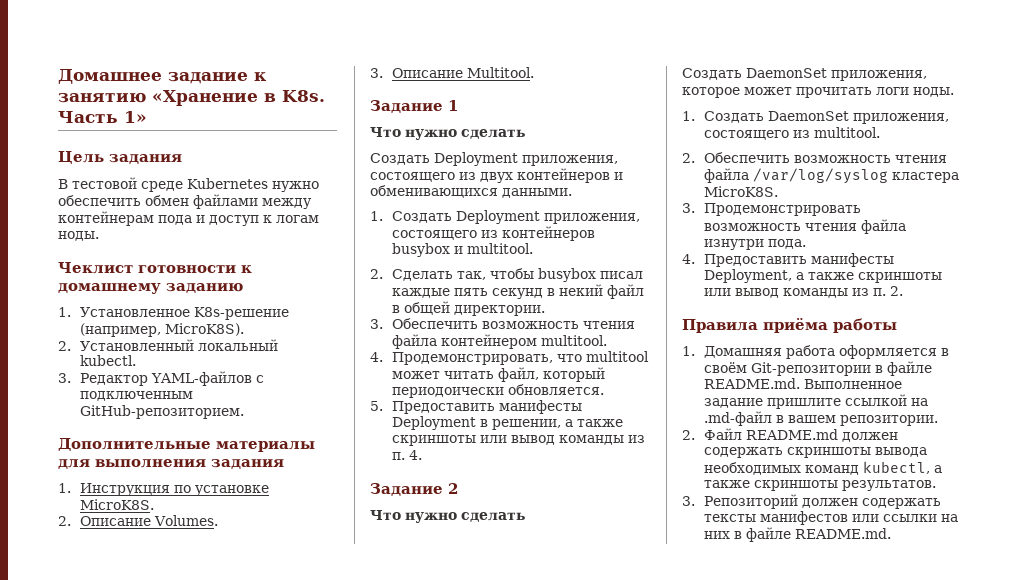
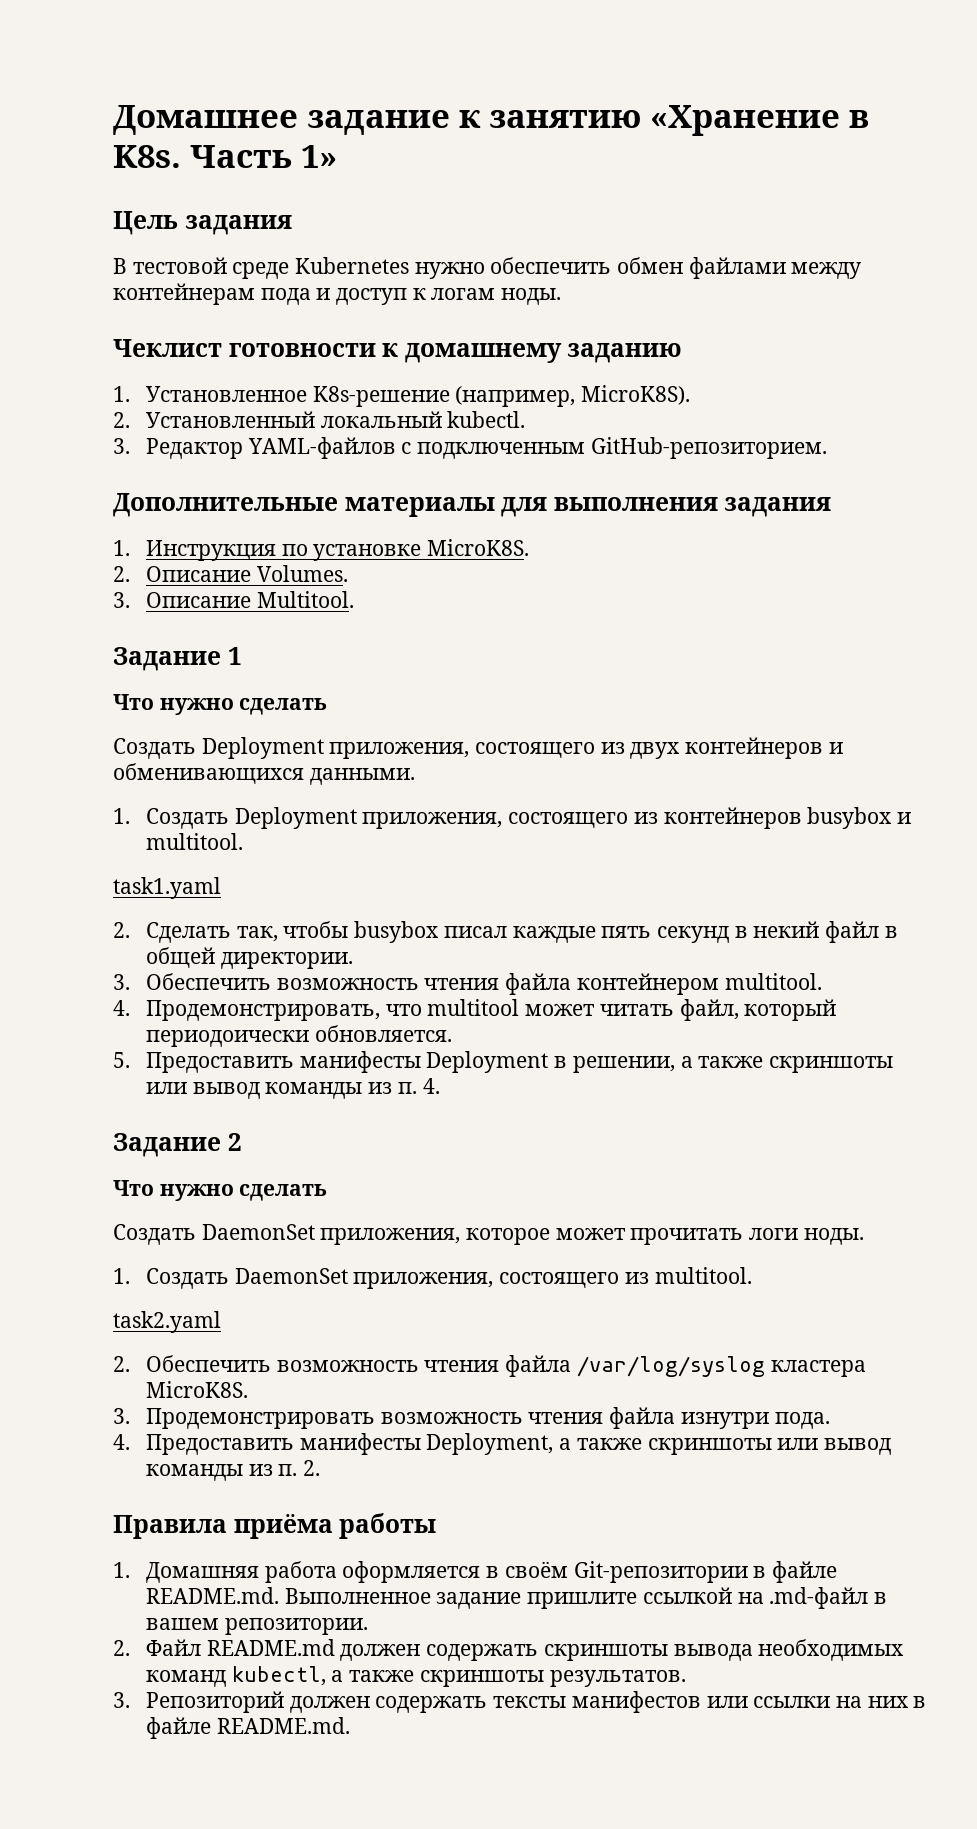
+ task1.yaml
+ task2.yaml

